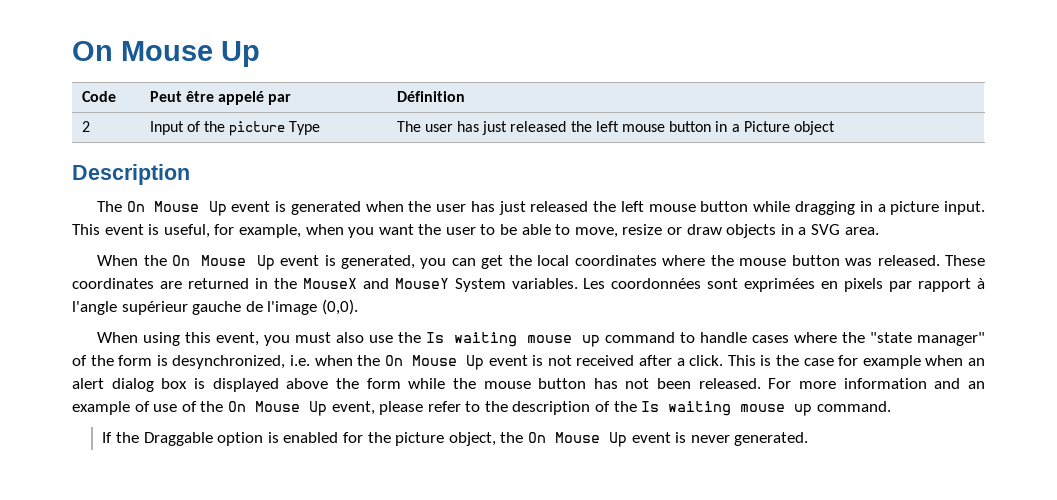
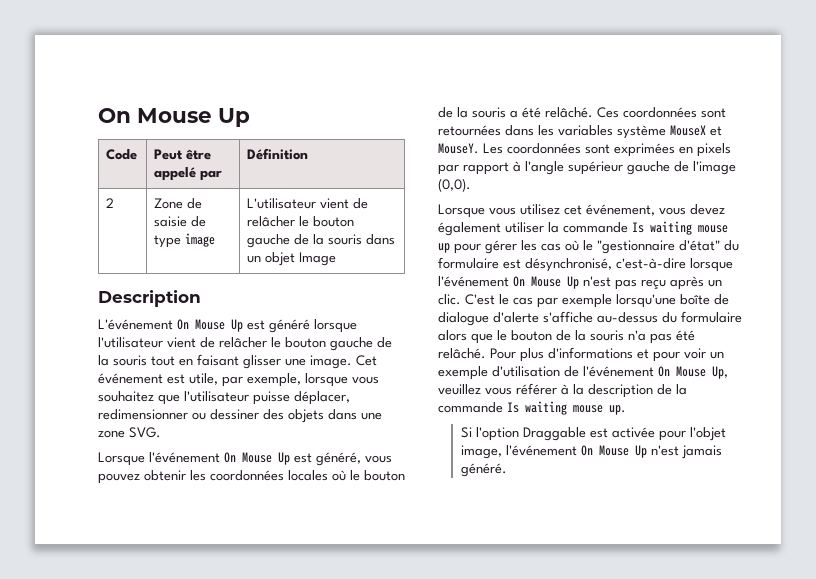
- 2 | Input of the picture Type | The user has just released the left mouse button in a Picture object
+ 2 | Zone de saisie de type image | L'utilisateur vient de relâcher le bouton gauche de la souris dans un objet Image
- The On Mouse Up event is generated when the user has just released the left mouse button while dragging in a picture input. This event is useful, for example, when you want the user to be able to move, resize or draw objects in a SVG area.
- When the On Mouse Up event is generated, you can get the local coordinates where the mouse button was released. These coordinates are returned in the MouseX and MouseY System variables.
+ L'événement On Mouse Up est généré lorsque l'utilisateur vient de relâcher le bouton gauche de la souris tout en faisant glisser une image. Cet événement est utile, par exemple, lorsque vous souhaitez que l'utilisateur puisse déplacer, redimensionner ou dessiner des objets dans une zone SVG.
+ Lorsque l'événement On Mouse Up est généré, vous pouvez obtenir les coordonnées locales où le bouton de la souris a été relâché. Ces coordonnées sont retournées dans les variables système MouseX et MouseY.
- When using this event, you must also use the Is waiting mouse up command to handle cases where the "state manager" of the form is desynchronized, i.e. when the On Mouse Up event is not received after a click. This is the case for example when an alert dialog box is displayed above the form while the mouse button has not been released. For more information and an example of use of the On Mouse Up event, please refer to the description of the Is waiting mouse up command.
- If the Draggable option is enabled for the picture object, the On Mouse Up event is never generated.
+ Lorsque vous utilisez cet événement, vous devez également utiliser la commande Is waiting mouse up pour gérer les cas où le "gestionnaire d'état" du formulaire est désynchronisé, c'est-à-dire lorsque l'événement On Mouse Up n'est pas reçu après un clic. C'est le cas par exemple lorsqu'une boîte de dialogue d'alerte s'affiche au-dessus du formulaire alors que le bouton de la souris n'a pas été relâché. Pour plus d'informations et pour voir un exemple d'utilisation de l'événement On Mouse Up, veuillez vous référer à la description de la commande Is waiting mouse up.
+ Si l'option Draggable est activée pour l'objet image, l'événement On Mouse Up n'est jamais généré.

